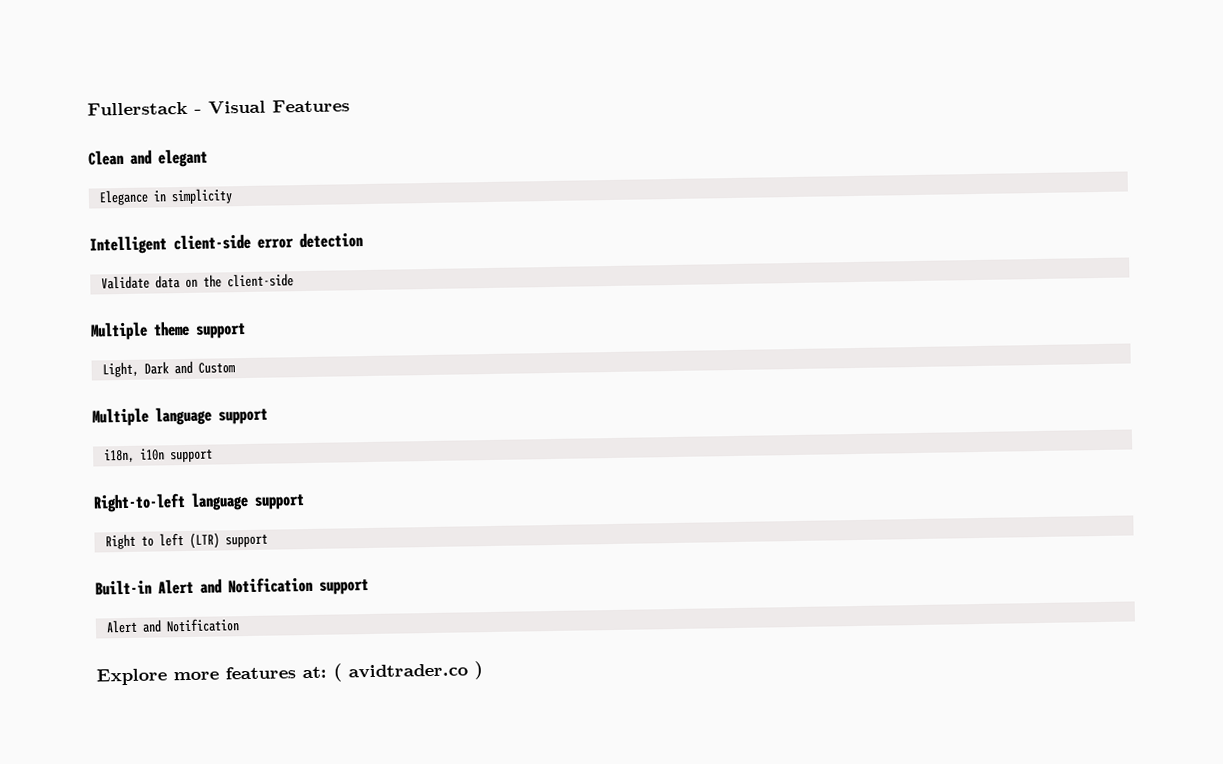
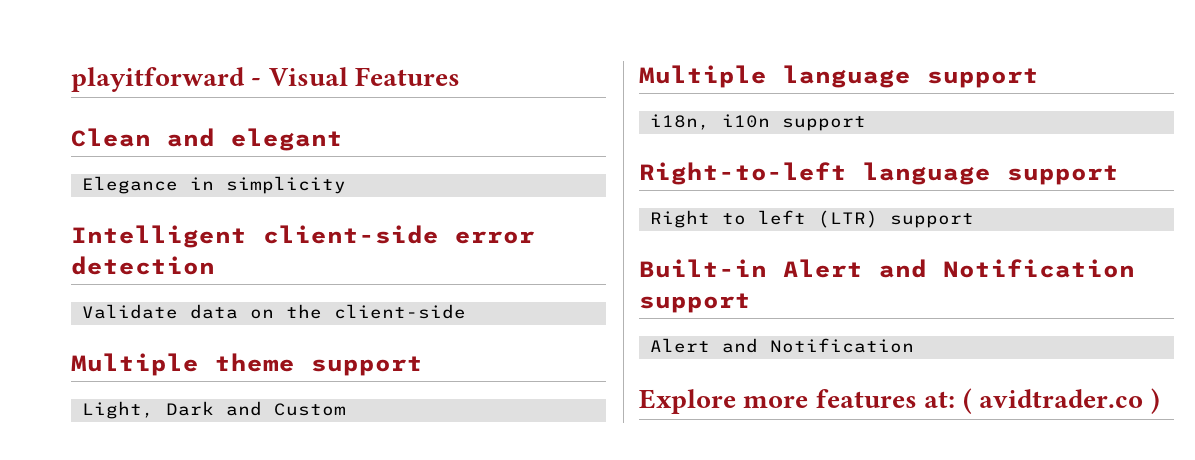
- Fullerstack - Visual Features
+ playitforward - Visual Features

